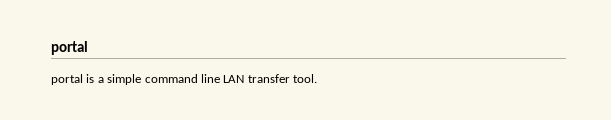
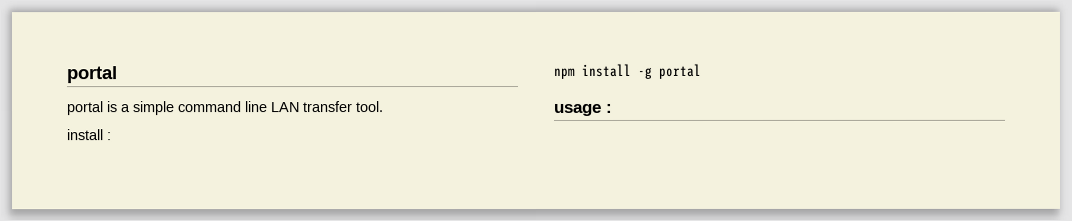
+ install :
+ npm install -g portal
+ usage :

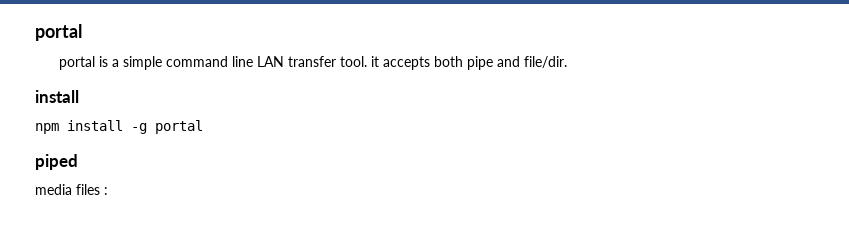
- portal is a simple command line LAN transfer tool.
- install :
+ portal is a simple command line LAN transfer tool. it accepts both pipe and file/dir.
+ install
- usage :
+ piped
+ media files :

